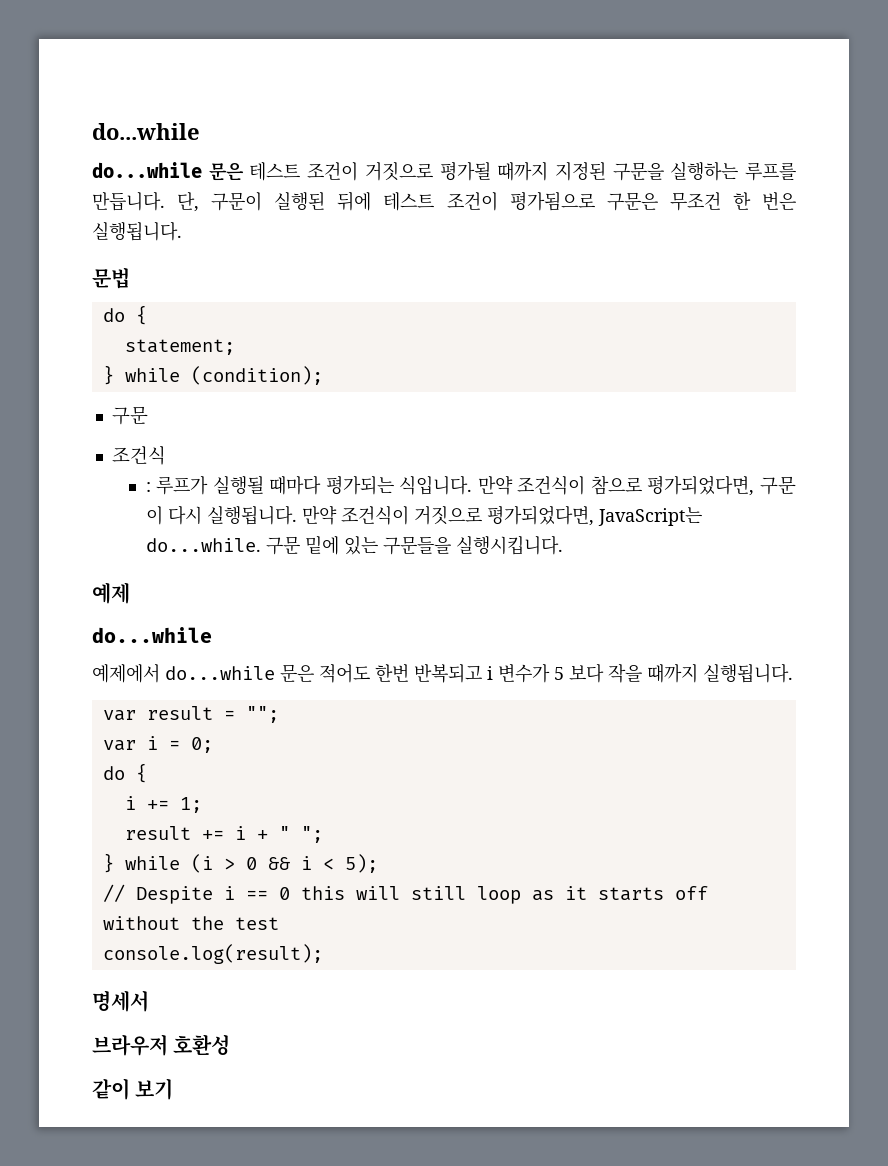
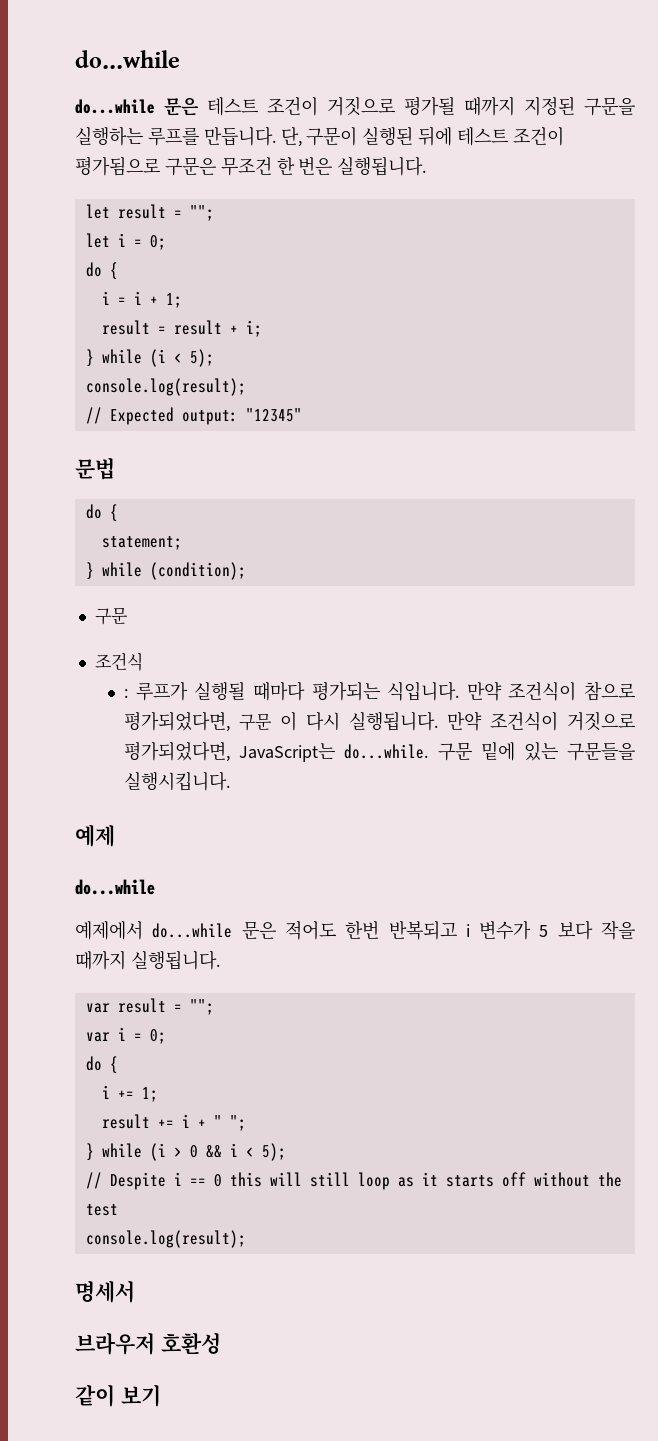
+ let result = "";
+ let i = 0;
+ do {
+ i = i + 1;
+ result = result + i;
+ } while (i < 5);
+ console.log(result);
+ // Expected output: "12345"

